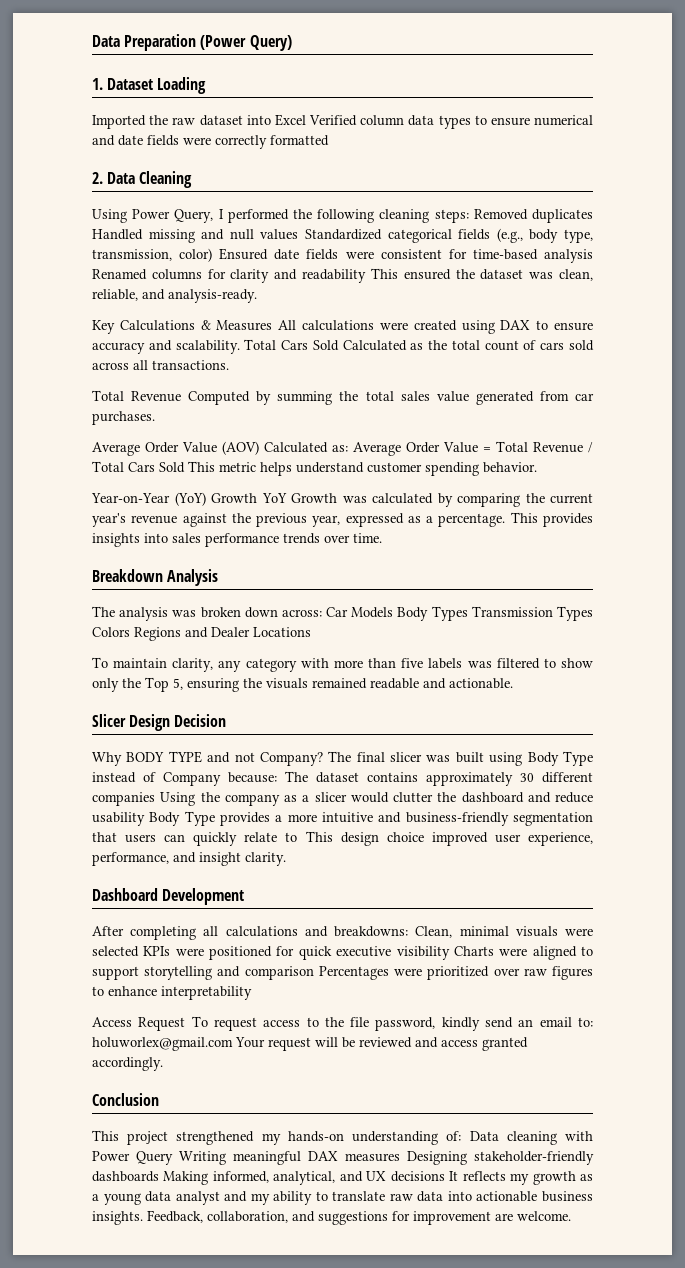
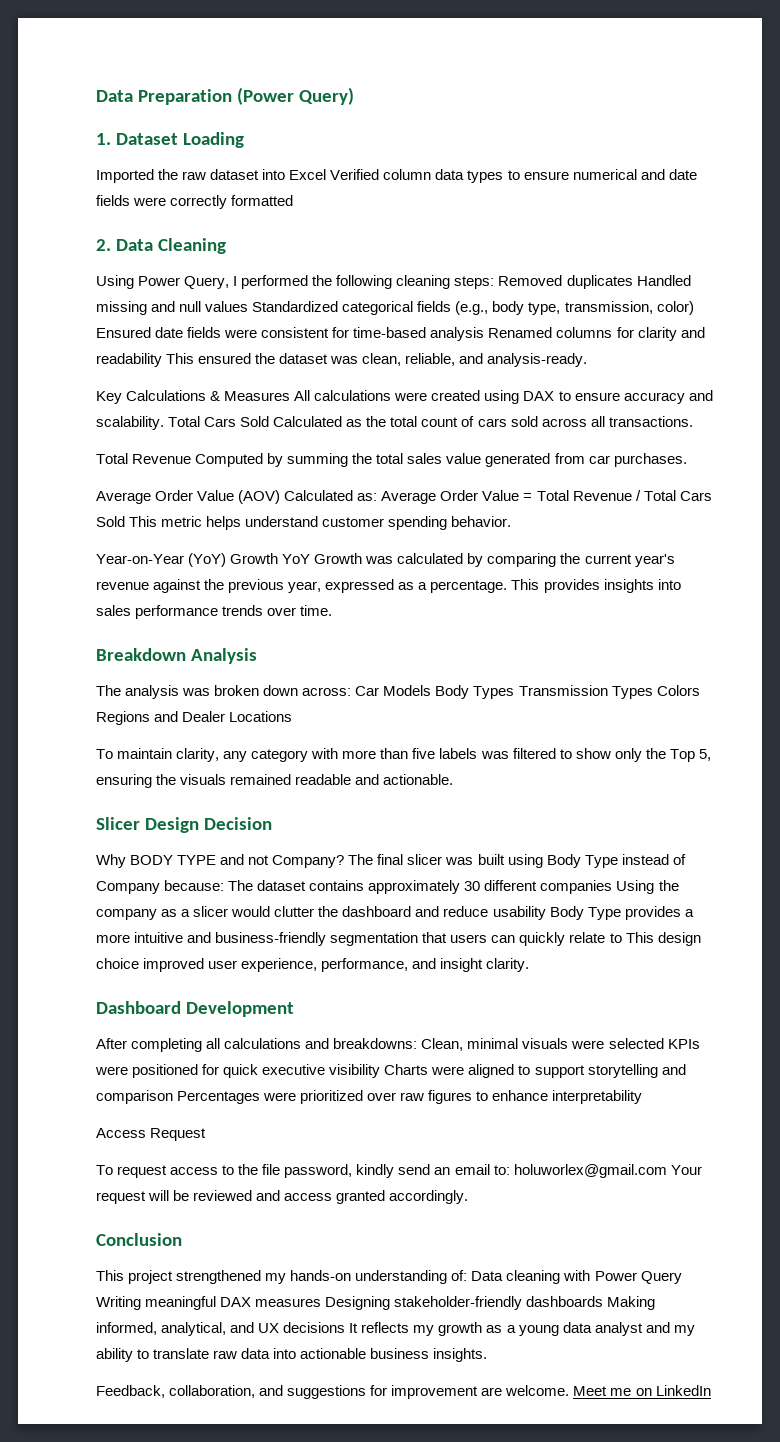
- Access Request To request access to the file password, kindly send an email to: holuworlex@gmail.com Your request will be reviewed and access granted accordingly.
+ Access Request
+ To request access to the file password, kindly send an email to: holuworlex@gmail.com Your request will be reviewed and access granted accordingly.
- This project strengthened my hands-on understanding of: Data cleaning with Power Query Writing meaningful DAX measures Designing stakeholder-friendly dashboards Making informed, analytical, and UX decisions It reflects my growth as a young data analyst and my ability to translate raw data into actionable business insights. Feedback, collaboration, and suggestions for improvement are welcome.
+ This project strengthened my hands-on understanding of: Data cleaning with Power Query Writing meaningful DAX measures Designing stakeholder-friendly dashboards Making informed, analytical, and UX decisions It reflects my growth as a young data analyst and my ability to translate raw data into actionable business insights.
+ Feedback, collaboration, and suggestions for improvement are welcome.
+ Meet me on LinkedIn

